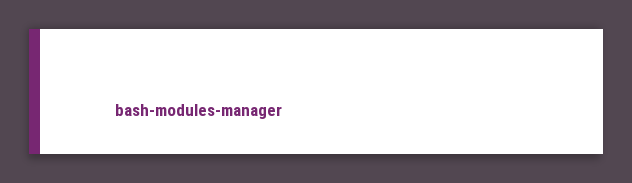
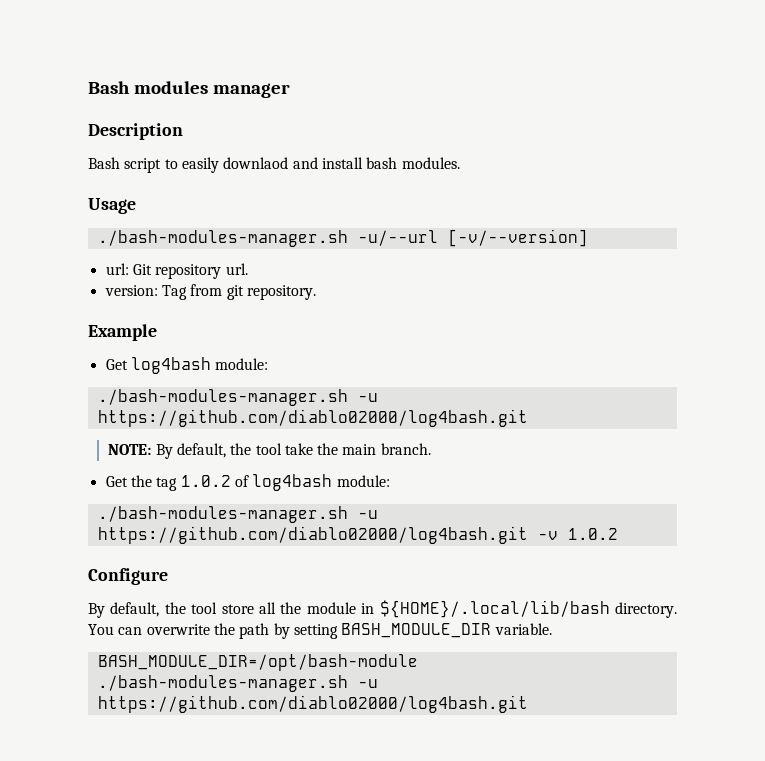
- bash-modules-manager
+ Bash modules manager
+ Description
+ Bash script to easily downlaod and install bash modules.
+ Usage
+ ./bash-modules-manager.sh -u/--url [-v/--version]
+ url: Git repository url.
+ version: Tag from git repository.
+ Example
+ Get log4bash module:
+ ./bash-modules-manager.sh -u https://github.com/diablo02000/log4bash.git
+ NOTE: By default, the tool take the main branch.
+ Get the tag 1.0.2 of log4bash module:
+ ./bash-modules-manager.sh -u https://github.com/diablo02000/log4bash.git -v 1.0.2
+ Configure
+ By default, the tool store all the module in ${HOME}/.local/lib/bash directory. You can overwrite the path by setting BASH_MODULE_DIR variable.
+ BASH_MODULE_DIR=/opt/bash-module ./bash-modules-manager.sh -u https://github.com/diablo02000/log4bash.git

